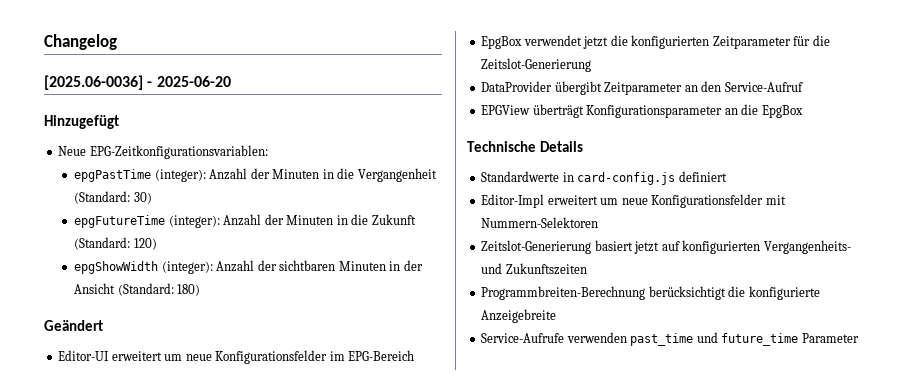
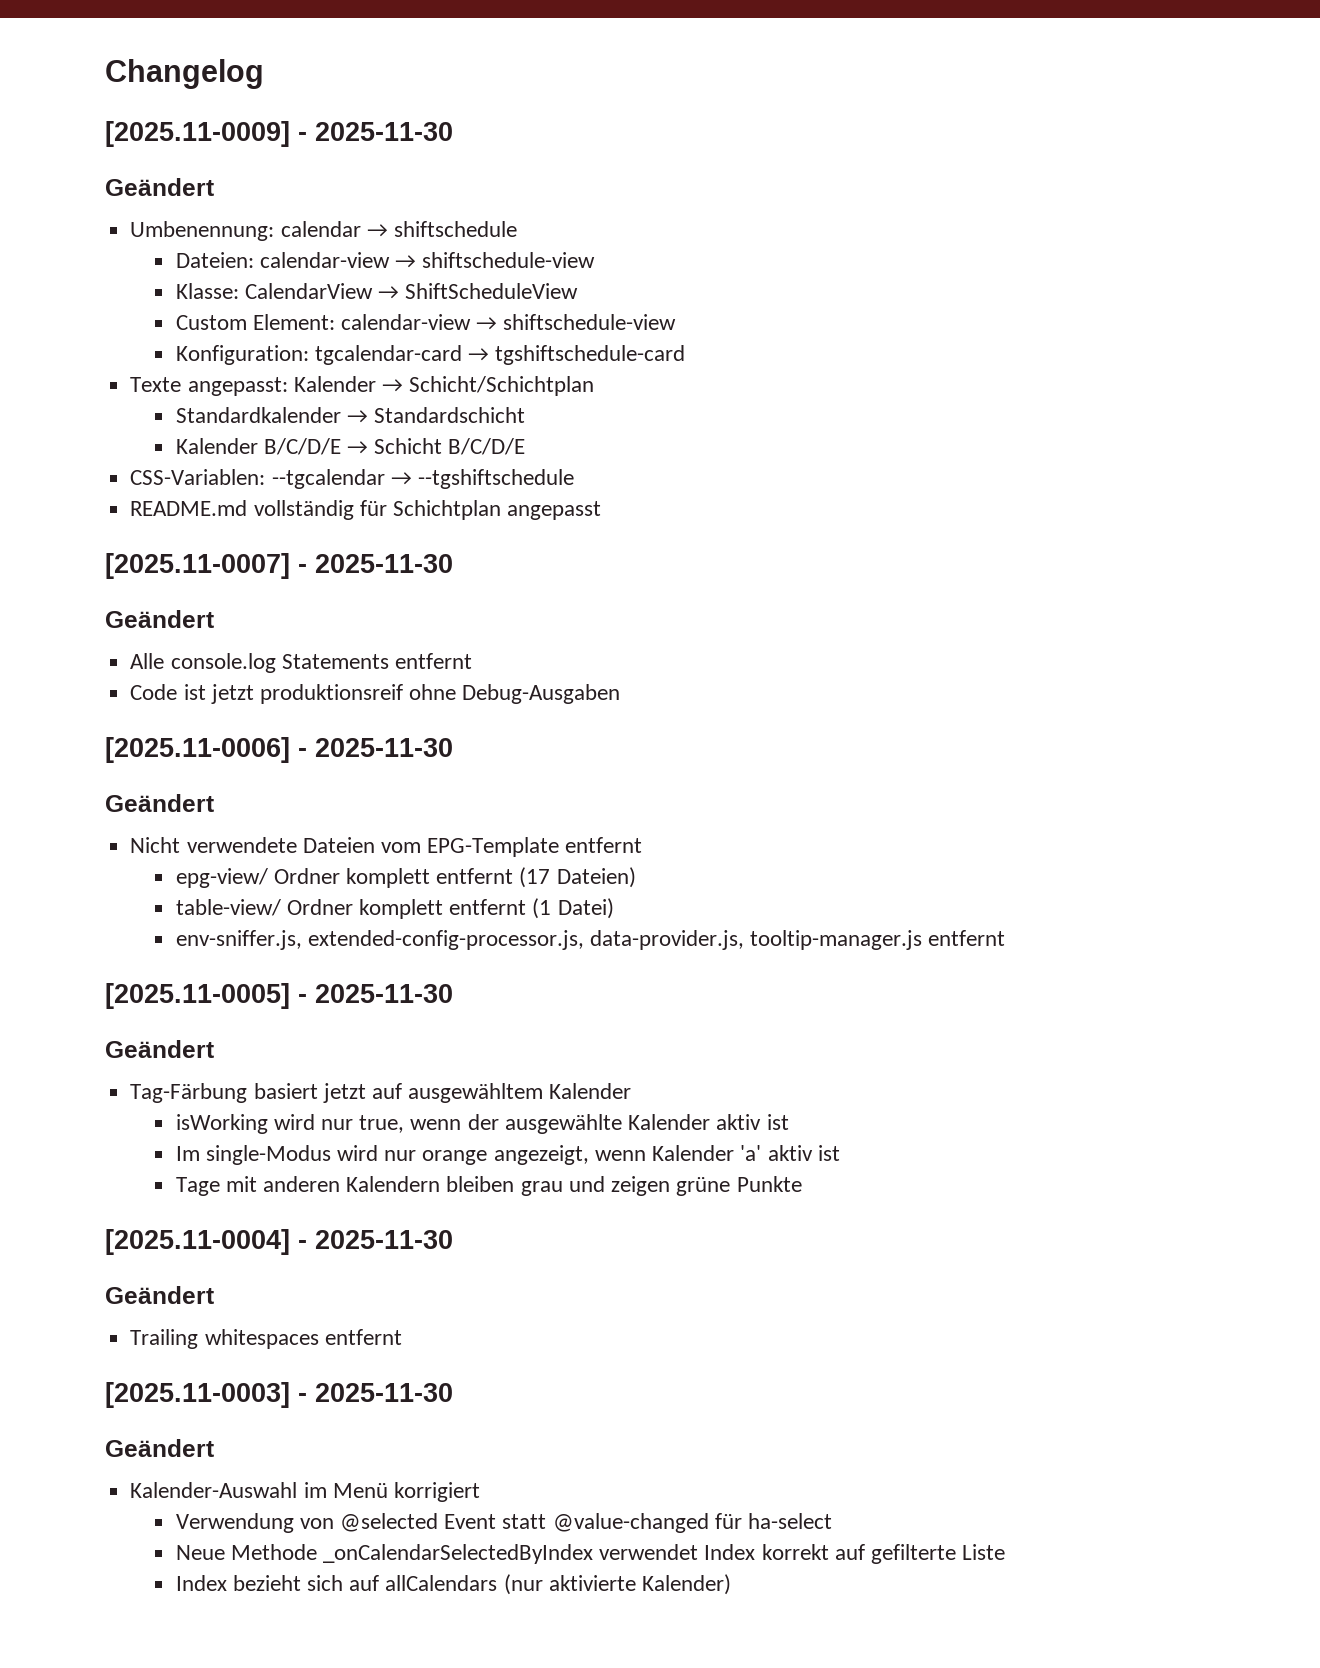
- [2025.06-0036] - 2025-06-20
- Hinzugefügt
- Neue EPG-Zeitkonfigurationsvariablen:
- epgPastTime (integer): Anzahl der Minuten in die Vergangenheit (Standard: 30)
- epgFutureTime (integer): Anzahl der Minuten in die Zukunft (Standard: 120)
- epgShowWidth (integer): Anzahl der sichtbaren Minuten in der Ansicht (Standard: 180)
+ [2025.11-0009] - 2025-11-30
  Geändert
- Editor-UI erweitert um neue Konfigurationsfelder im EPG-Bereich
- EpgBox verwendet jetzt die konfigurierten Zeitparameter für die Zeitslot-Generierung
- DataProvider übergibt Zeitparameter an den Service-Aufruf
- EPGView überträgt Konfigurationsparameter an die EpgBox
- Technische Details
- Standardwerte in card-config.js definiert
- Editor-Impl erweitert um neue Konfigurationsfelder mit Nummern-Selektoren
- Zeitslot-Generierung basiert jetzt auf konfigurierten Vergangenheits- und Zukunftszeiten
- Programmbreiten-Berechnung berücksichtigt die konfigurierte Anzeigebreite
- Service-Aufrufe verwenden past_time und future_time Parameter
+ Umbenennung: calendar → shiftschedule
+ Dateien: calendar-view → shiftschedule-view
+ Klasse: CalendarView → ShiftScheduleView
+ Custom Element: calendar-view → shiftschedule-view
+ Konfiguration: tgcalendar-card → tgshiftschedule-card
+ Texte angepasst: Kalender → Schicht/Schichtplan
+ Standardkalender → Standardschicht
+ Kalender B/C/D/E → Schicht B/C/D/E
+ CSS-Variablen: --tgcalendar → --tgshiftschedule
+ README.md vollständig für Schichtplan angepasst
+ [2025.11-0007] - 2025-11-30
+ Geändert
+ Alle console.log Statements entfernt
+ Code ist jetzt produktionsreif ohne Debug-Ausgaben
+ [2025.11-0006] - 2025-11-30
+ Geändert
+ Nicht verwendete Dateien vom EPG-Template entfernt
+ epg-view/ Ordner komplett entfernt (17 Dateien)
+ table-view/ Ordner komplett entfernt (1 Datei)
+ env-sniffer.js, extended-config-processor.js, data-provider.js, tooltip-manager.js entfernt
+ [2025.11-0005] - 2025-11-30
+ Geändert
+ Tag-Färbung basiert jetzt auf ausgewähltem Kalender
+ isWorking wird nur true, wenn der ausgewählte Kalender aktiv ist
+ Im single-Modus wird nur orange angezeigt, wenn Kalender 'a' aktiv ist
+ Tage mit anderen Kalendern bleiben grau und zeigen grüne Punkte
+ [2025.11-0004] - 2025-11-30
+ Geändert
+ Trailing whitespaces entfernt
+ [2025.11-0003] - 2025-11-30
+ Geändert
+ Kalender-Auswahl im Menü korrigiert
+ Verwendung von @selected Event statt @value-changed für ha-select
+ Neue Methode _onCalendarSelectedByIndex verwendet Index korrekt auf gefilterte Liste
+ Index bezieht sich auf allCalendars (nur aktivierte Kalender)

